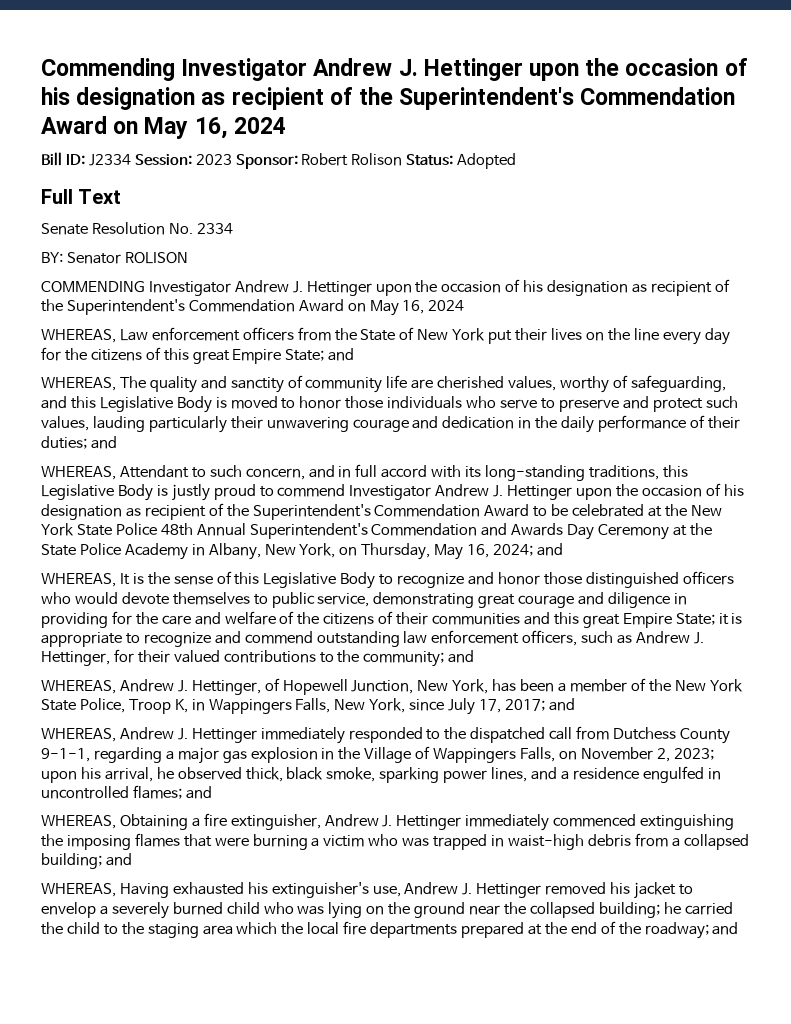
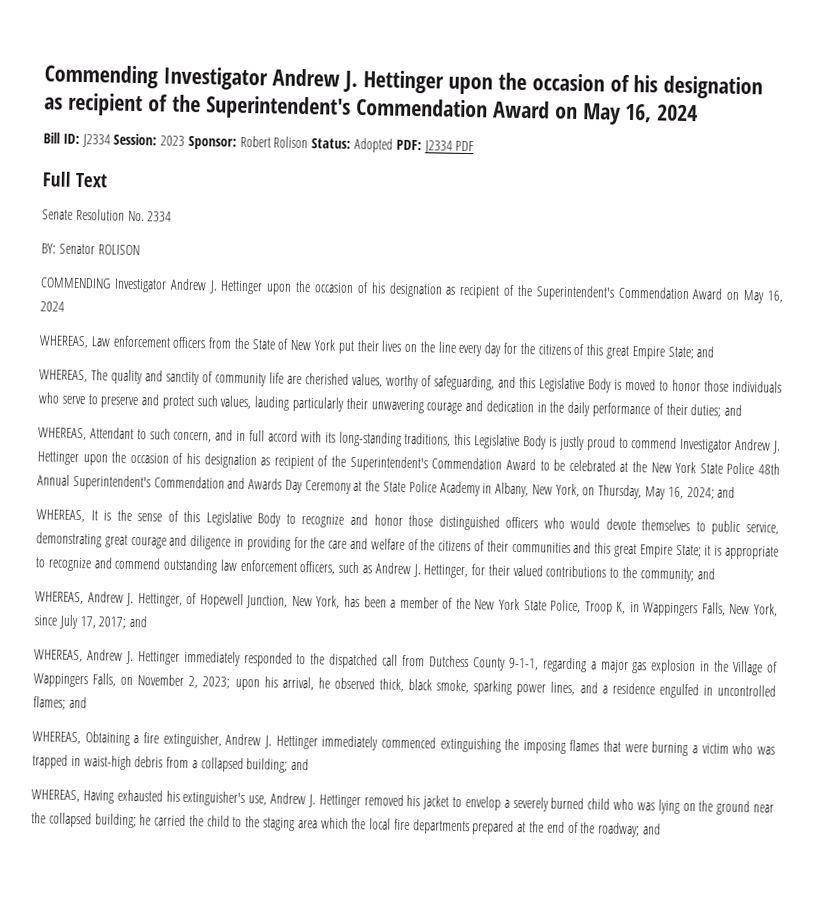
- Bill ID: J2334 Session: 2023 Sponsor: Robert Rolison Status: Adopted
+ Bill ID: J2334 Session: 2023 Sponsor: Robert Rolison Status: Adopted PDF: J2334 PDF

